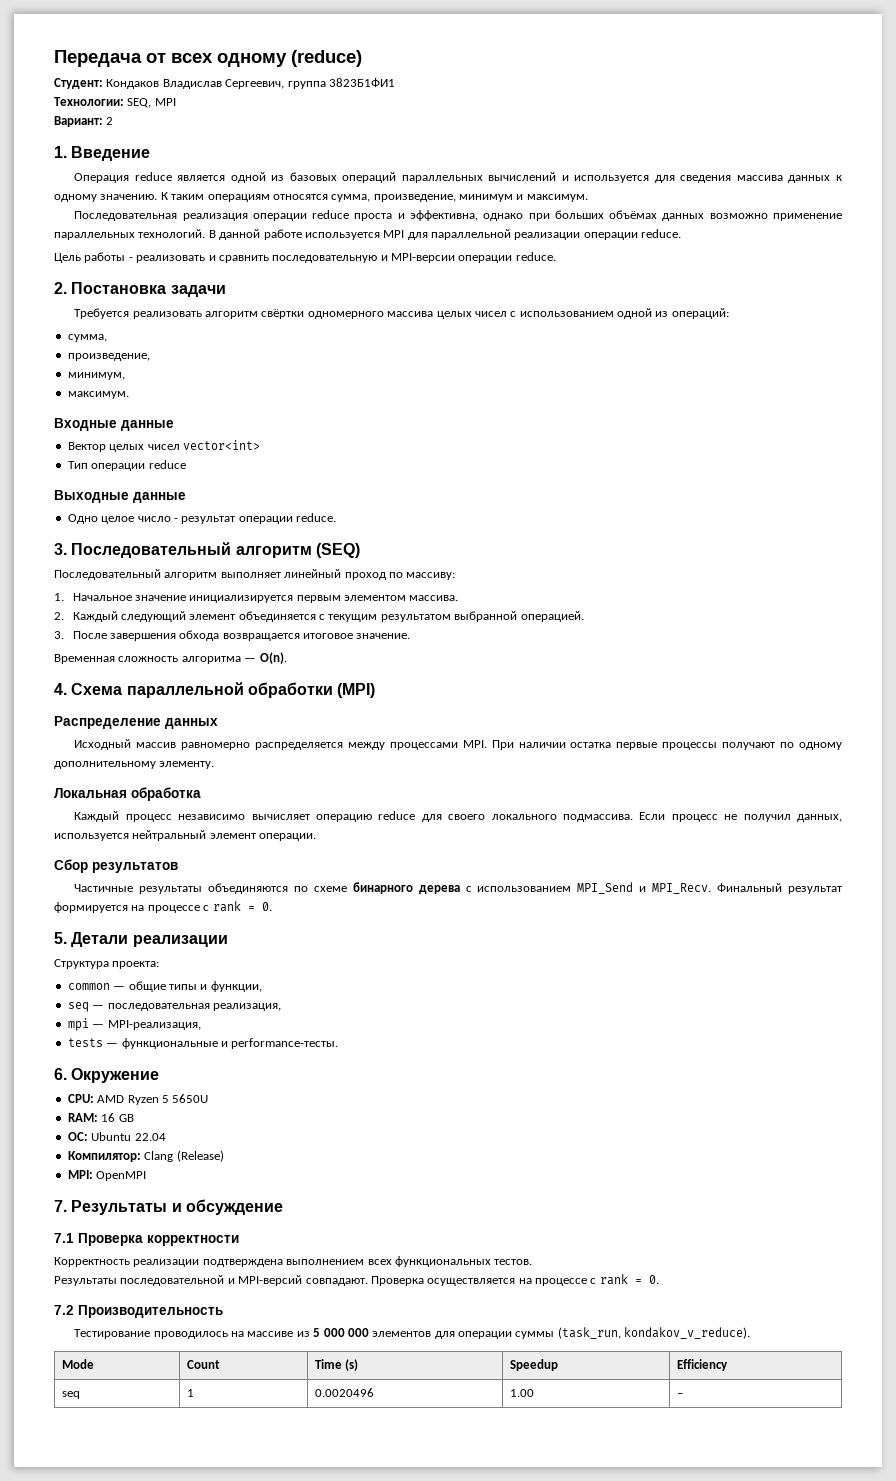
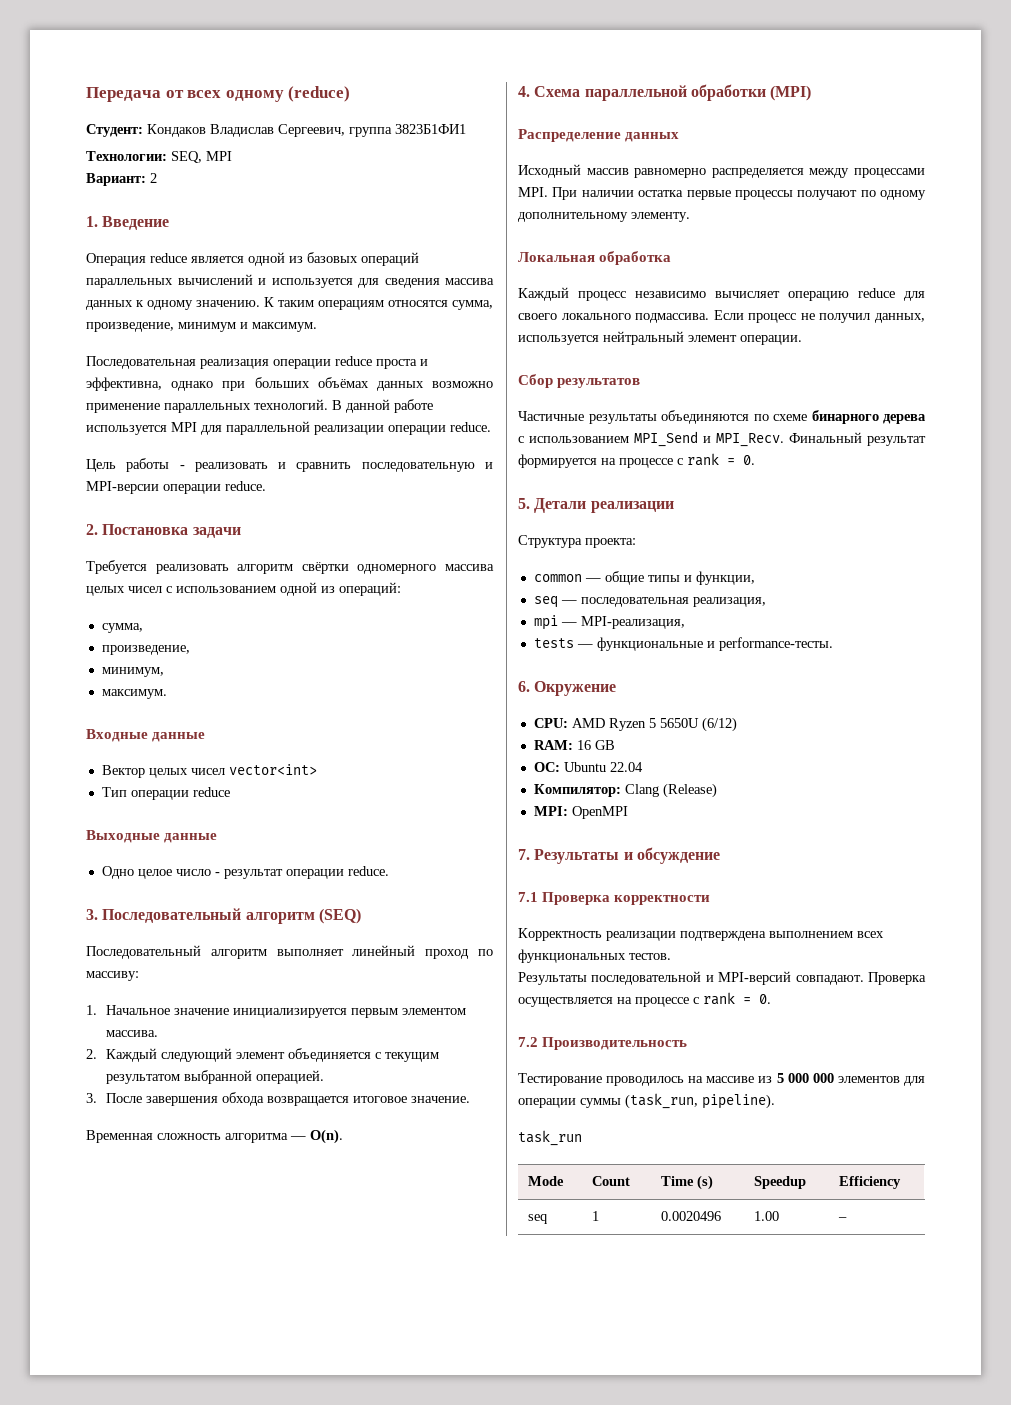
- CPU: AMD Ryzen 5 5650U
+ CPU: AMD Ryzen 5 5650U (6/12)
- Тестирование проводилось на массиве из 5 000 000 элементов для операции суммы (task_run, kondakov_v_reduce).
+ Тестирование проводилось на массиве из 5 000 000 элементов для операции суммы (task_run, pipeline).
+ task_run

